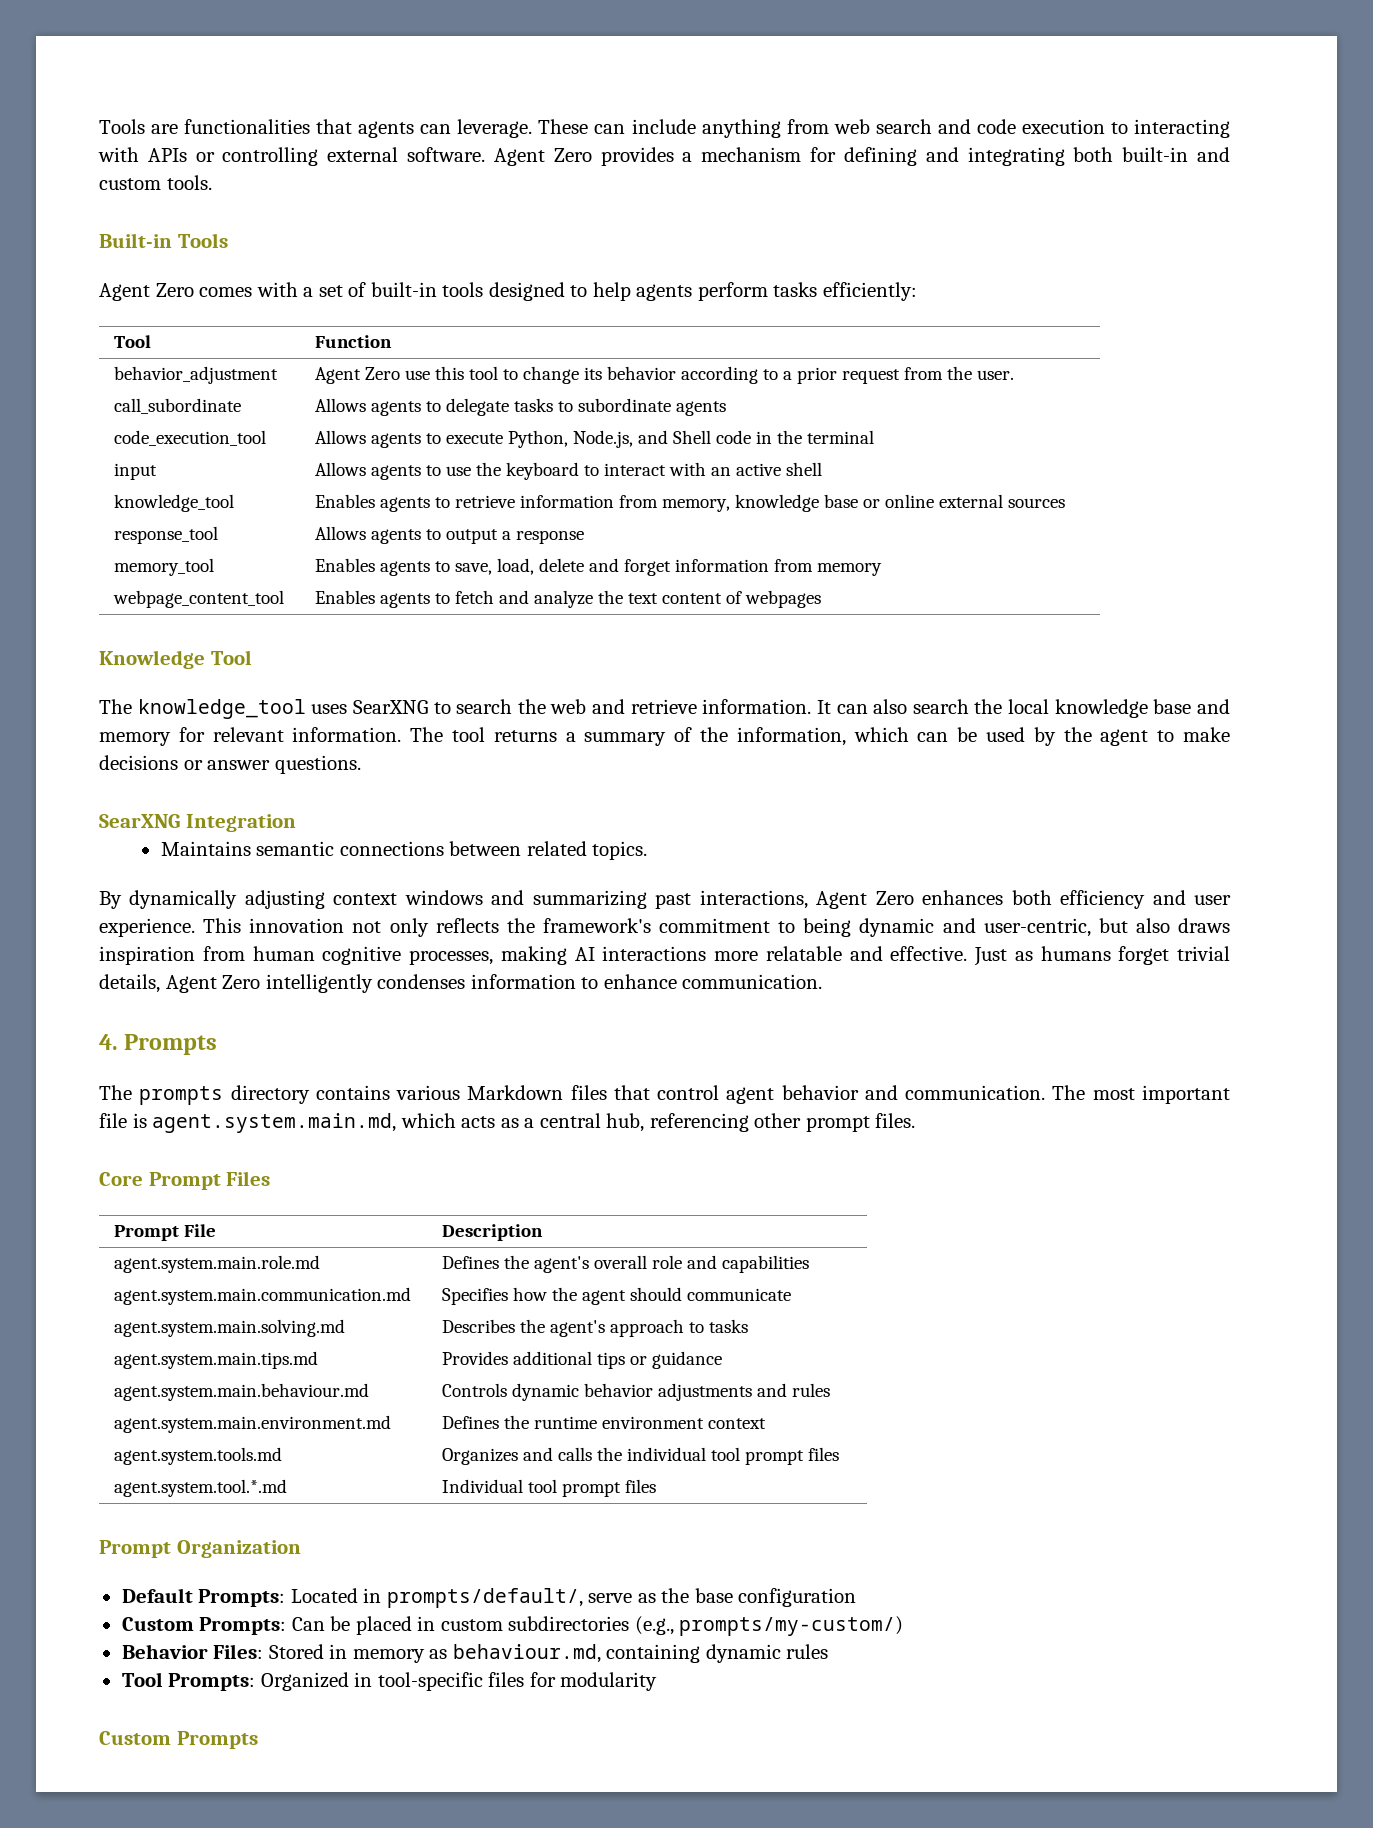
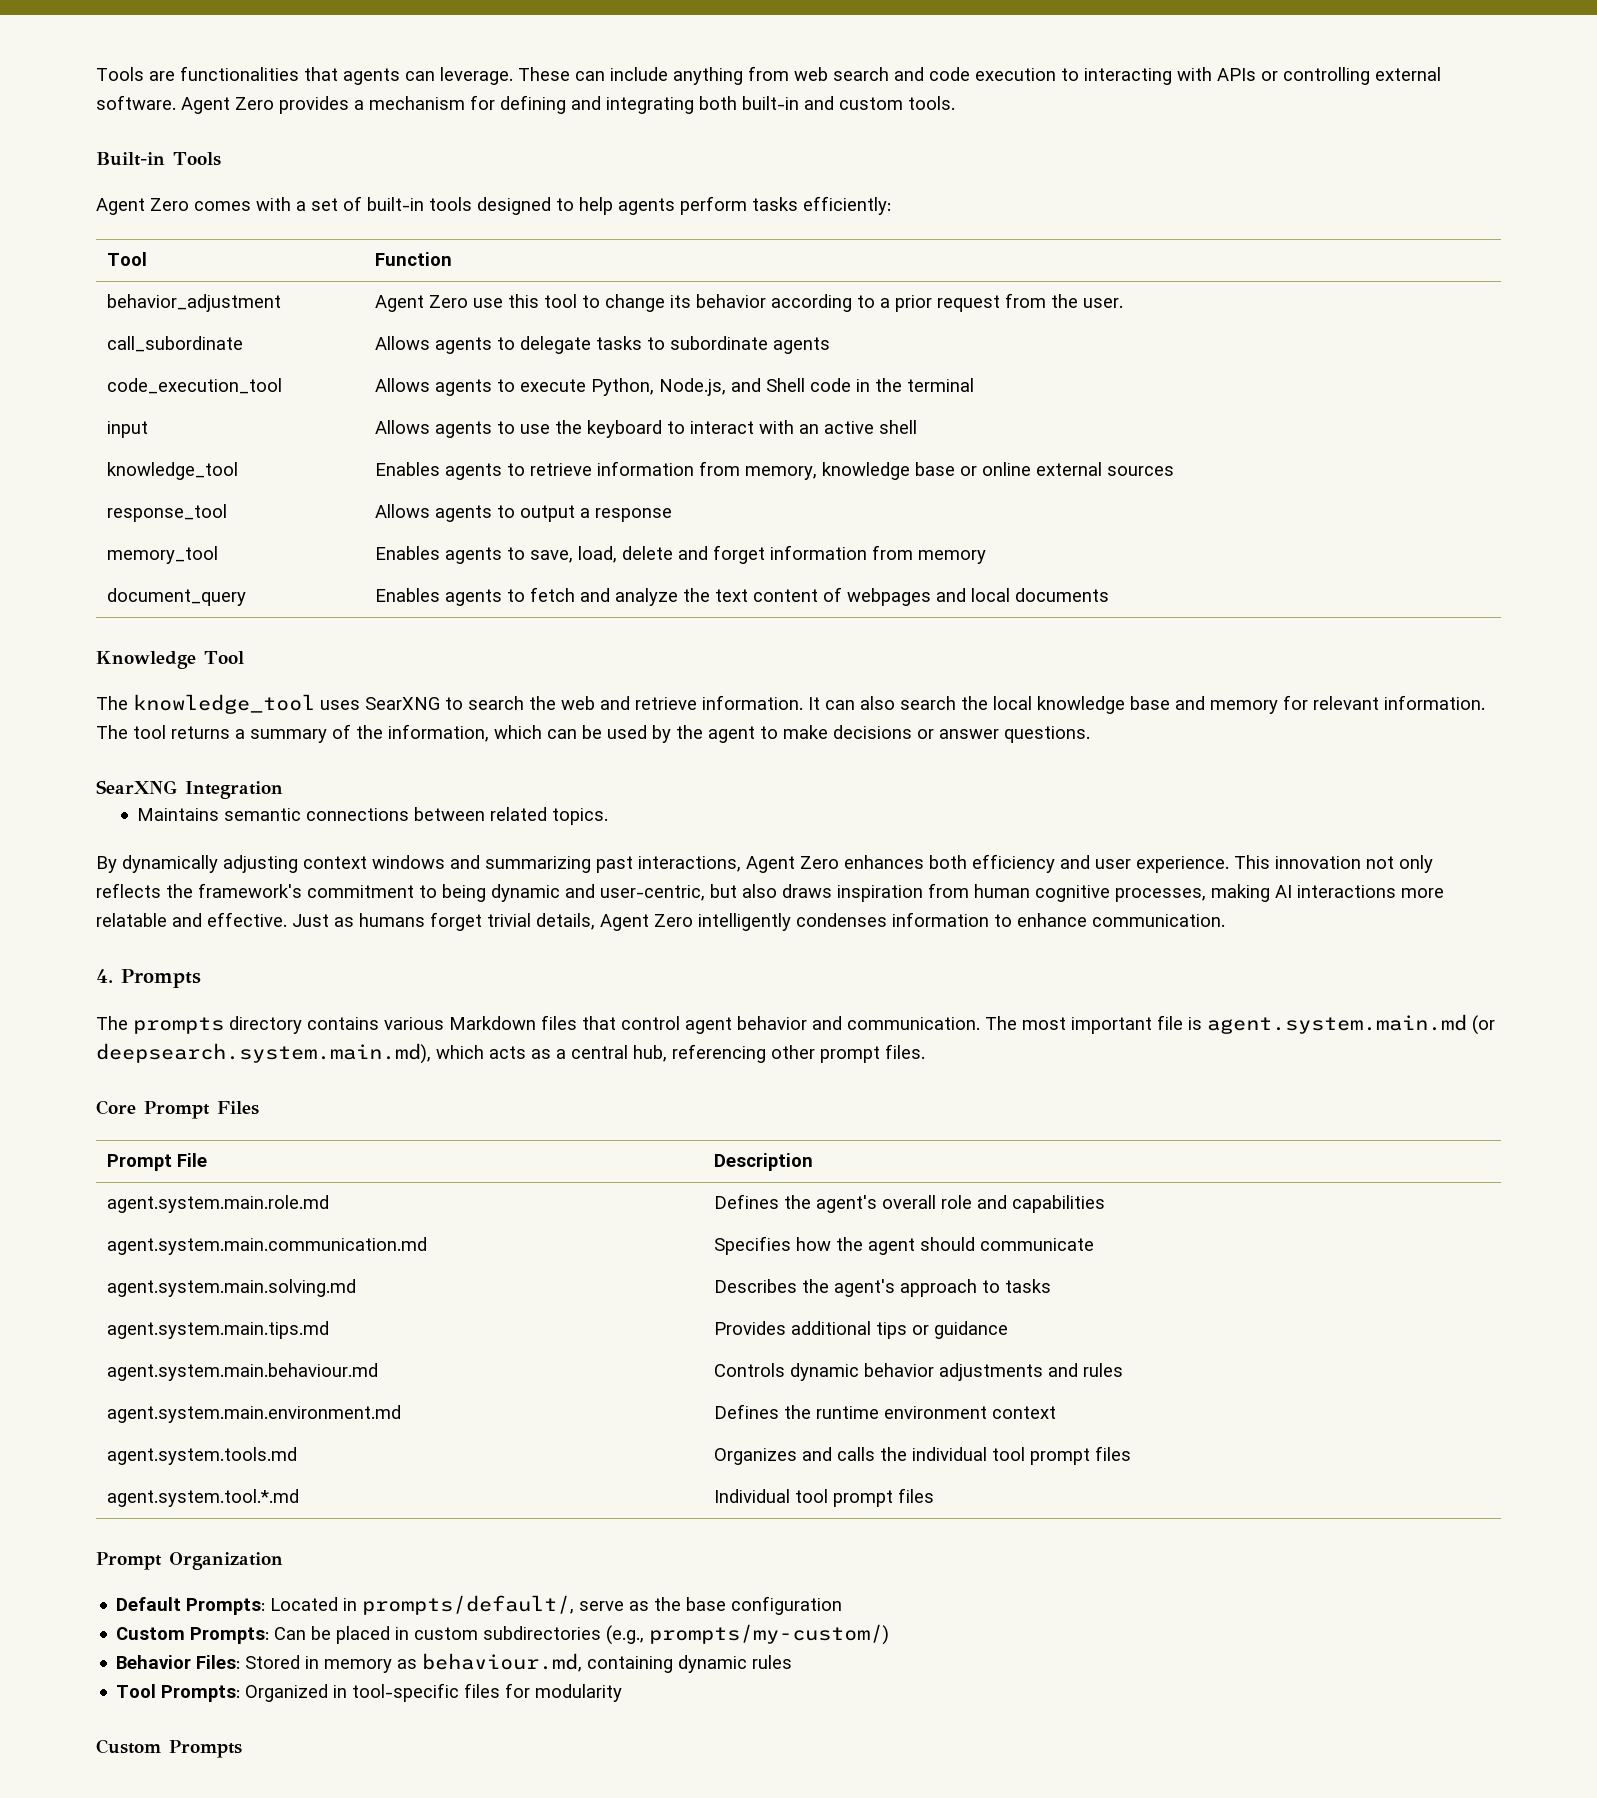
- webpage_content_tool | Enables agents to fetch and analyze the text content of webpages
+ document_query | Enables agents to fetch and analyze the text content of webpages and local documents
- The most important file is agent.system.main.md, which acts as a central hub, referencing other prompt files.
+ The most important file is agent.system.main.md (or deepsearch.system.main.md), which acts as a central hub, referencing other prompt files.

